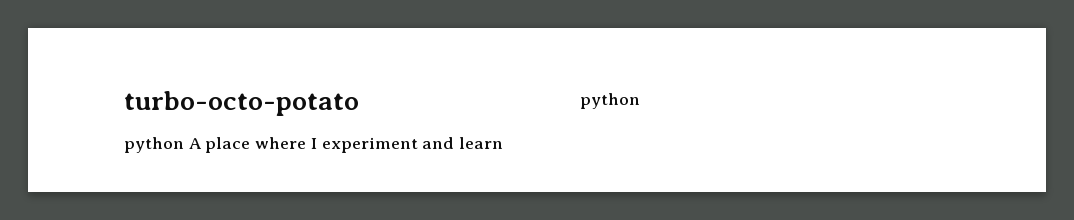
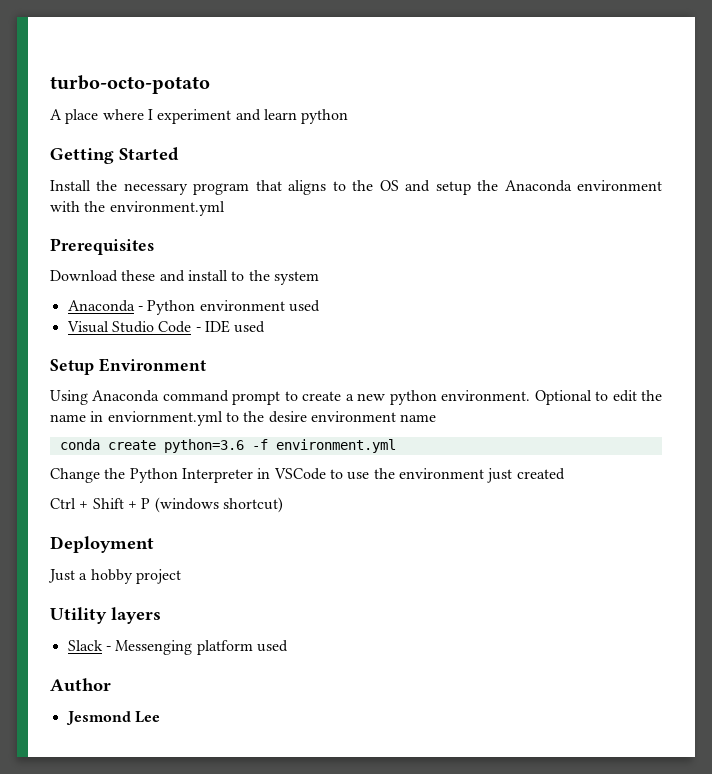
- python A place where I experiment and learn python
+ A place where I experiment and learn python
+ Getting Started
+ Install the necessary program that aligns to the OS and setup the Anaconda environment with the environment.yml
+ Prerequisites
+ Download these and install to the system
+ Anaconda - Python environment used
+ Visual Studio Code - IDE used
+ Setup Environment
+ Using Anaconda command prompt to create a new python environment. Optional to edit the name in enviornment.yml to the desire environment name
+ conda create python=3.6 -f environment.yml
+ Change the Python Interpreter in VSCode to use the environment just created
+ Ctrl + Shift + P (windows shortcut)
+ Deployment
+ Just a hobby project
+ Utility layers
+ Slack - Messenging platform used
+ Author
+ Jesmond Lee

